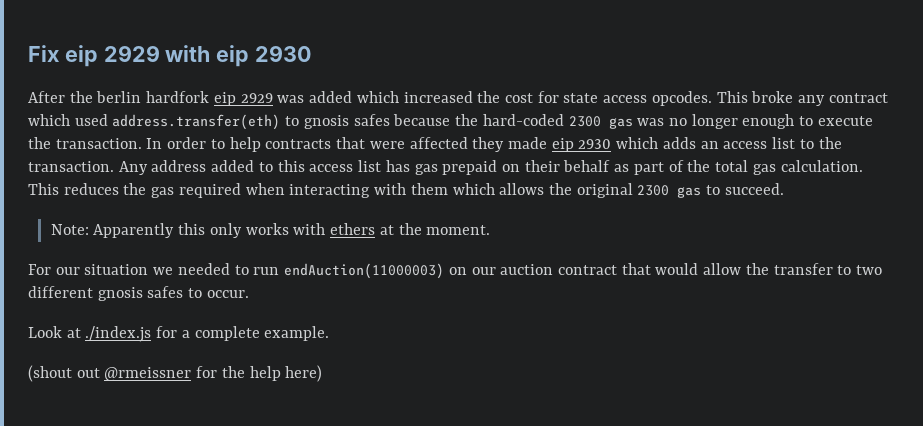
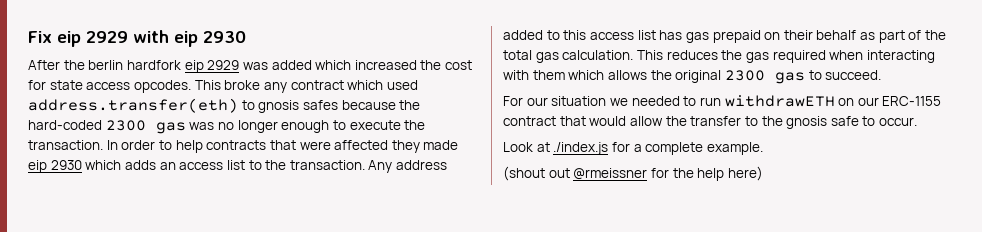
- Note: Apparently this only works with ethers at the moment.
- For our situation we needed to run endAuction(11000003) on our auction contract that would allow the transfer to two different gnosis safes to occur.
+ For our situation we needed to run withdrawETH on our ERC-1155 contract that would allow the transfer to the gnosis safe to occur.

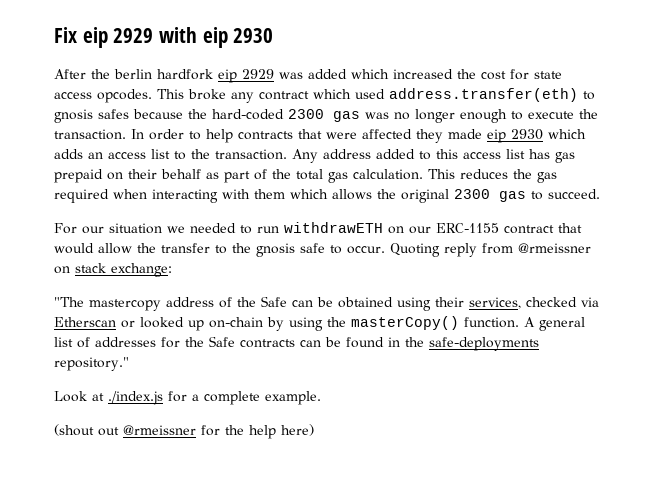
+ Quoting reply from @rmeissner on stack exchange:
+ "The mastercopy address of the Safe can be obtained using their services, checked via Etherscan or looked up on-chain by using the masterCopy() function. A general list of addresses for the Safe contracts can be found in the safe-deployments repository."

